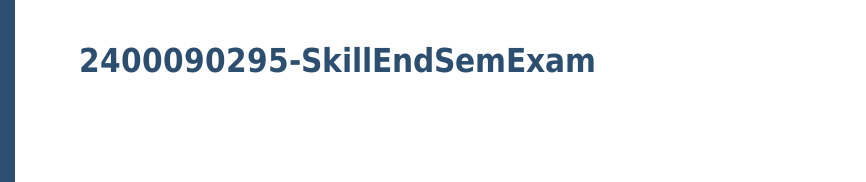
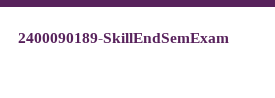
- 2400090295-SkillEndSemExam
+ 2400090189-SkillEndSemExam

